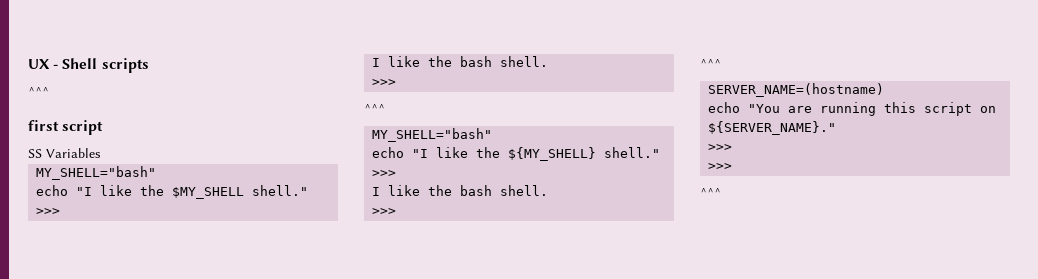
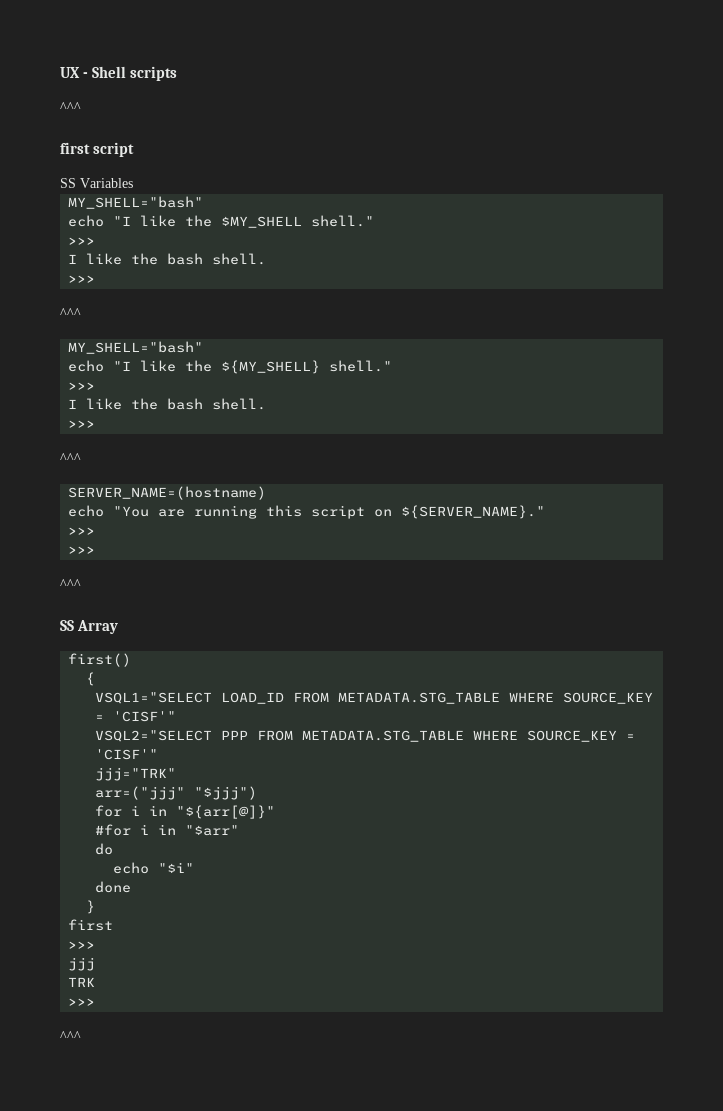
+ SS Array
+ first()
+ {
+ VSQL1="SELECT LOAD_ID FROM METADATA.STG_TABLE WHERE SOURCE_KEY = 'CISF'"
+ VSQL2="SELECT PPP FROM METADATA.STG_TABLE WHERE SOURCE_KEY = 'CISF'"
+ jjj="TRK"
+ arr=("jjj" "$jjj")
+ for i in "${arr[@]}"
+ #for i in "$arr"
+ do
+ echo "$i"
+ done
+ }
+ first
+ >>>
+ jjj
+ TRK
+ >>>
+ ^^^

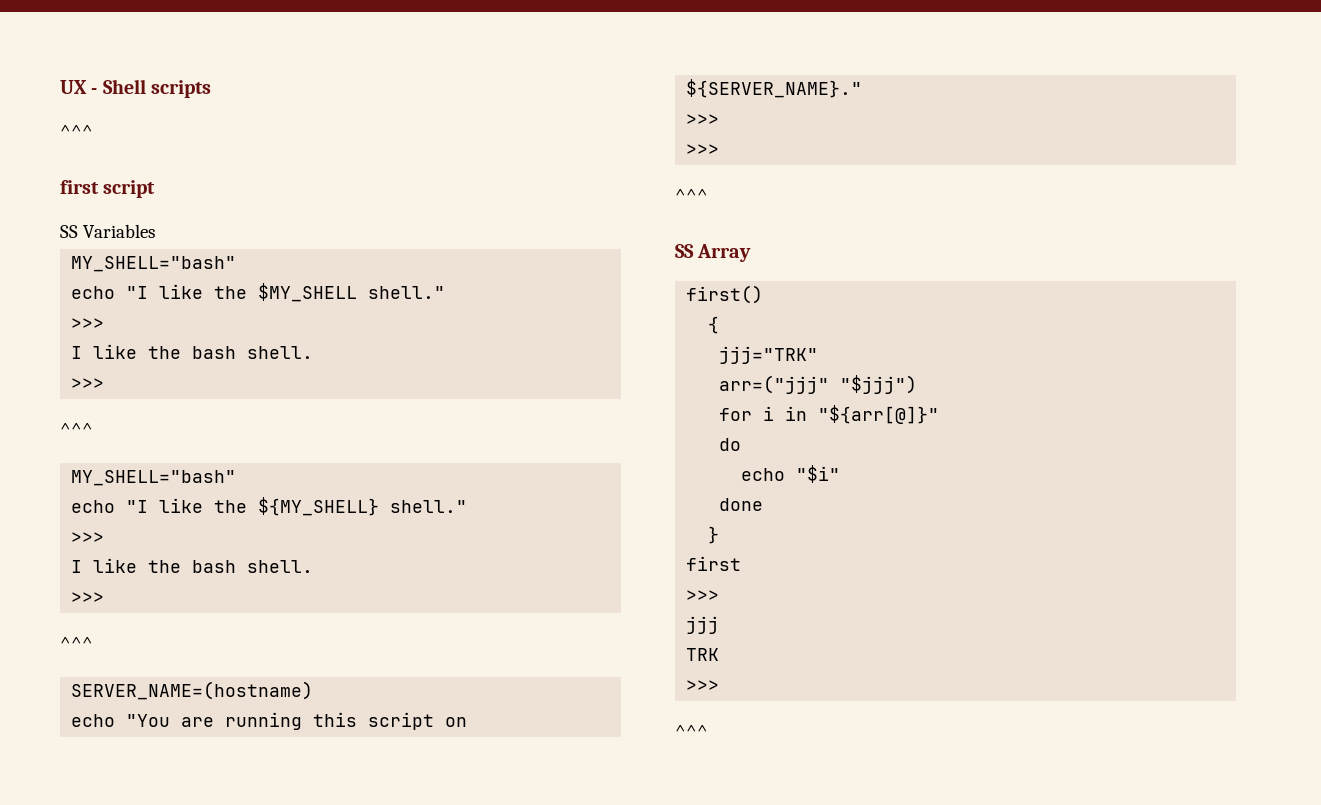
- VSQL1="SELECT LOAD_ID FROM METADATA.STG_TABLE WHERE SOURCE_KEY = 'CISF'"
- VSQL2="SELECT PPP FROM METADATA.STG_TABLE WHERE SOURCE_KEY = 'CISF'"
- #for i in "$arr"

